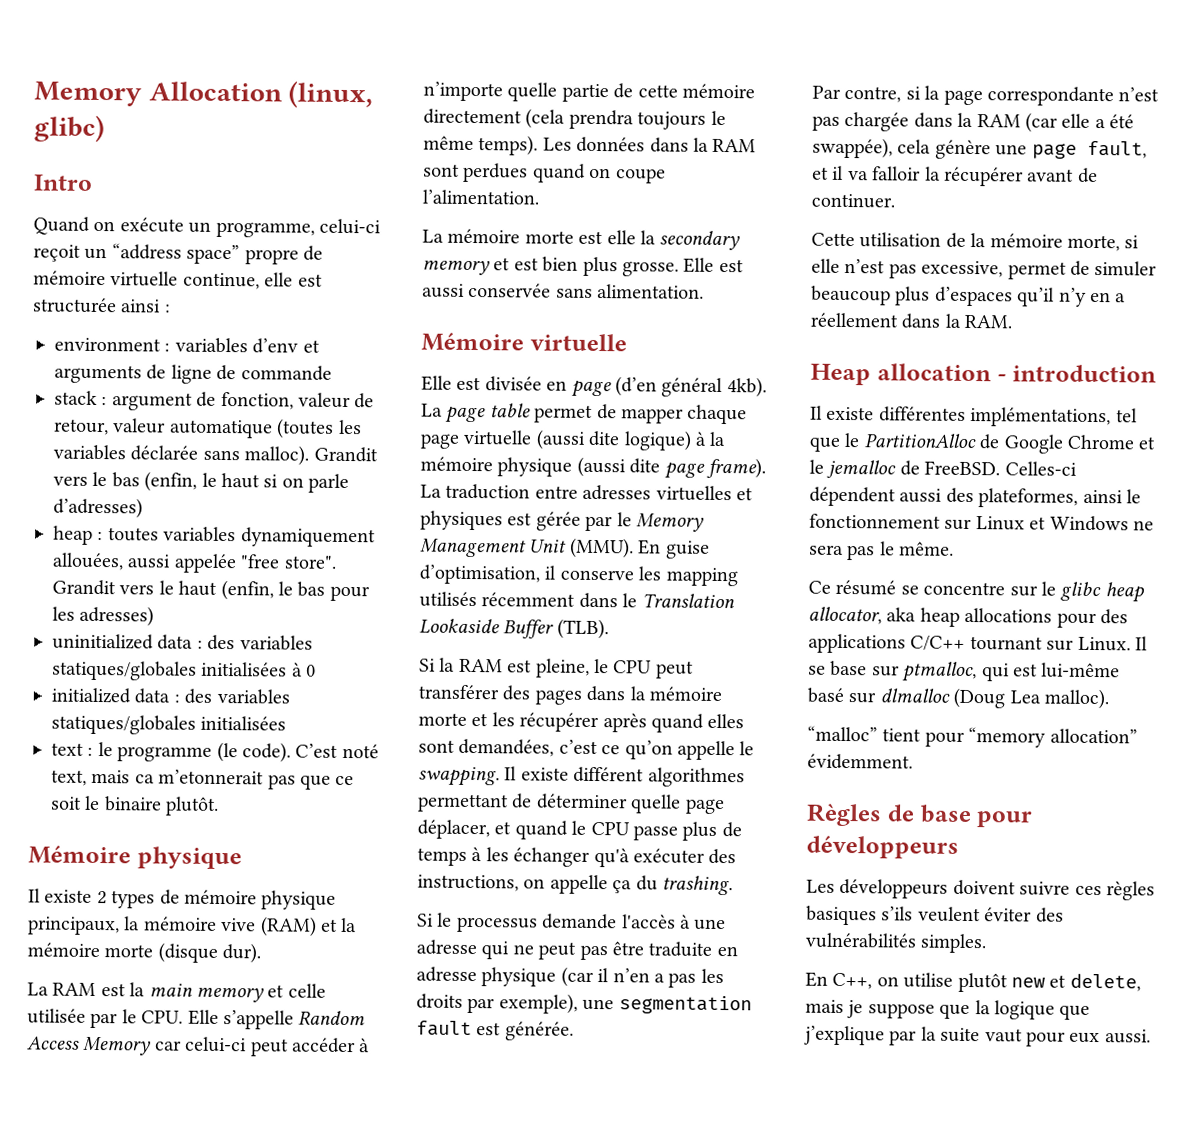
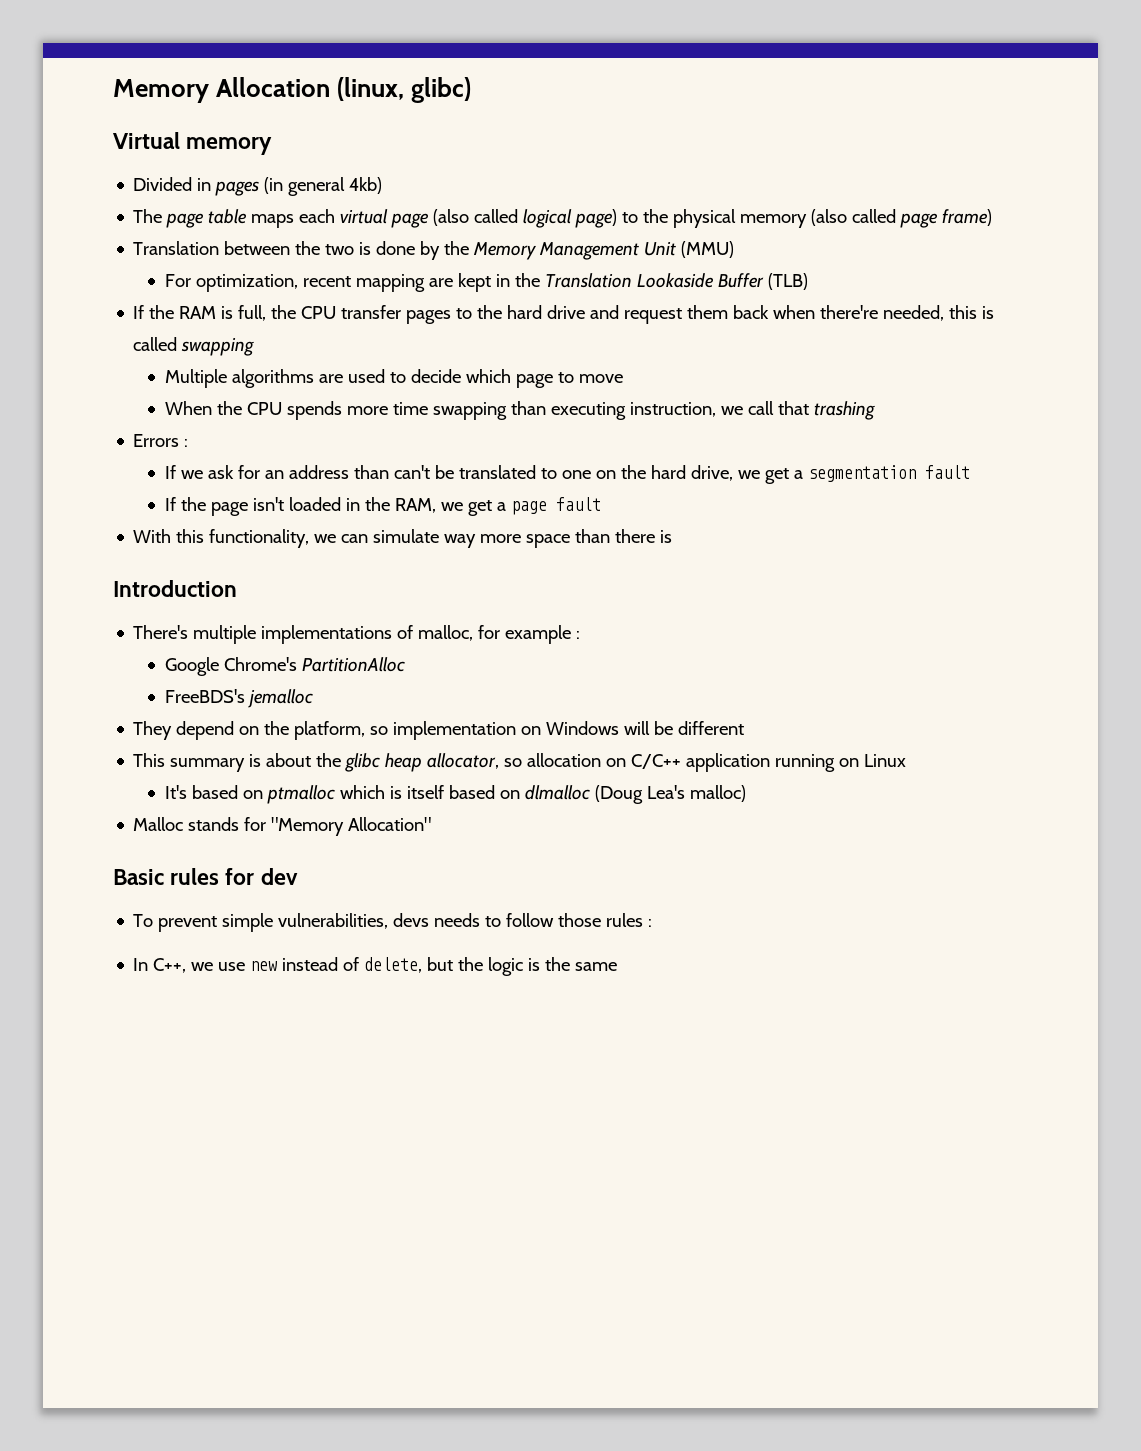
- Intro
- Quand on exécute un programme, celui-ci reçoit un “address space” propre de mémoire virtuelle continue, elle est structurée ainsi :
- environment : variables d’env et arguments de ligne de commande
- stack : argument de fonction, valeur de retour, valeur automatique (toutes les variables déclarée sans malloc). Grandit vers le bas (enfin, le haut si on parle d’adresses)
- heap : toutes variables dynamiquement allouées, aussi appelée "free store". Grandit vers le haut (enfin, le bas pour les adresses)
- uninitialized data : des variables statiques/globales initialisées à 0
- initialized data : des variables statiques/globales initialisées
- text : le programme (le code). C’est noté text, mais ca m’etonnerait pas que ce soit le binaire plutôt.
- Mémoire physique
- Il existe 2 types de mémoire physique principaux, la mémoire vive (RAM) et la mémoire morte (disque dur).
- La RAM est la main memory et celle utilisée par le CPU. Elle s’appelle Random Access Memory car celui-ci peut accéder à n’importe quelle partie de cette mémoire directement (cela prendra toujours le même temps). Les données dans la RAM sont perdues quand on coupe l’alimentation.
- La mémoire morte est elle la secondary memory et est bien plus grosse. Elle est aussi conservée sans alimentation.
- Mémoire virtuelle
- Elle est divisée en page (d’en général 4kb). La page table permet de mapper chaque page virtuelle (aussi dite logique) à la mémoire physique (aussi dite page frame). La traduction entre adresses virtuelles et physiques est gérée par le Memory Management Unit (MMU). En guise d’optimisation, il conserve les mapping utilisés récemment dans le Translation Lookaside Buffer (TLB).
- Si la RAM est pleine, le CPU peut transférer des pages dans la mémoire morte et les récupérer après quand elles sont demandées, c’est ce qu’on appelle le swapping. Il existe différent algorithmes permettant de déterminer quelle page déplacer, et quand le CPU passe plus de temps à les échanger qu'à exécuter des instructions, on appelle ça du trashing.
- Si le processus demande l'accès à une adresse qui ne peut pas être traduite en adresse physique (car il n’en a pas les droits par exemple), une segmentation fault est générée.
- Par contre, si la page correspondante n’est pas chargée dans la RAM (car elle a été swappée), cela génère une page fault, et il va falloir la récupérer avant de continuer.
- Cette utilisation de la mémoire morte, si elle n’est pas excessive, permet de simuler beaucoup plus d’espaces qu’il n’y en a réellement dans la RAM.
- Heap allocation - introduction
- Il existe différentes implémentations, tel que le PartitionAlloc de Google Chrome et le jemalloc de FreeBSD. Celles-ci dépendent aussi des plateformes, ainsi le fonctionnement sur Linux et Windows ne sera pas le même.
- Ce résumé se concentre sur le glibc heap allocator, aka heap allocations pour des applications C/C++ tournant sur Linux. Il se base sur ptmalloc, qui est lui-même basé sur dlmalloc (Doug Lea malloc).
- “malloc” tient pour “memory allocation” évidemment.
- Règles de base pour développeurs
- Les développeurs doivent suivre ces règles basiques s’ils veulent éviter des vulnérabilités simples.
- En C++, on utilise plutôt new et delete, mais je suppose que la logique que j’explique par la suite vaut pour eux aussi.
+ Virtual memory
+ Divided in pages (in general 4kb)
+ The page table maps each virtual page (also called logical page) to the physical memory (also called page frame)
+ Translation between the two is done by the Memory Management Unit (MMU)
+ For optimization, recent mapping are kept in the Translation Lookaside Buffer (TLB)
+ If the RAM is full, the CPU transfer pages to the hard drive and request them back when there're needed, this is called swapping
+ Multiple algorithms are used to decide which page to move
+ When the CPU spends more time swapping than executing instruction, we call that trashing
+ Errors :
+ If we ask for an address than can't be translated to one on the hard drive, we get a segmentation fault
+ If the page isn't loaded in the RAM, we get a page fault
+ With this functionality, we can simulate way more space than there is
+ Introduction
+ There's multiple implementations of malloc, for example :
+ Google Chrome's PartitionAlloc
+ FreeBDS's jemalloc
+ They depend on the platform, so implementation on Windows will be different
+ This summary is about the glibc heap allocator, so allocation on C/C++ application running on Linux
+ It's based on ptmalloc which is itself based on dlmalloc (Doug Lea's malloc)
+ Malloc stands for "Memory Allocation"
+ Basic rules for dev
+ To prevent simple vulnerabilities, devs needs to follow those rules :
+ In C++, we use new instead of delete, but the logic is the same

